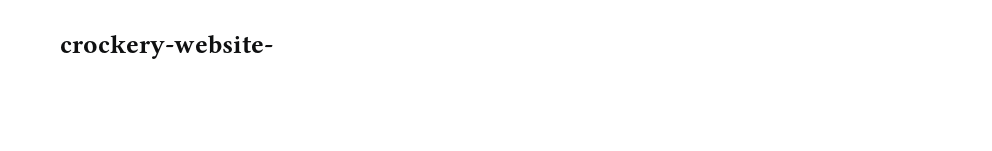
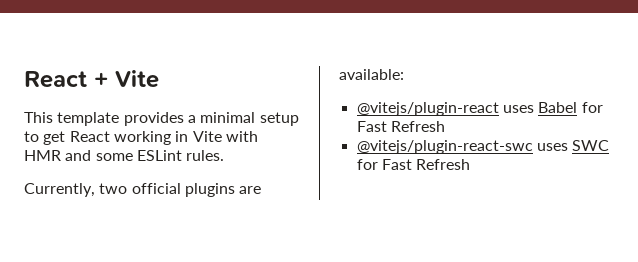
- crockery-website-
+ React + Vite
+ This template provides a minimal setup to get React working in Vite with HMR and some ESLint rules.
+ Currently, two official plugins are available:
+ @vitejs/plugin-react uses Babel for Fast Refresh
+ @vitejs/plugin-react-swc uses SWC for Fast Refresh

